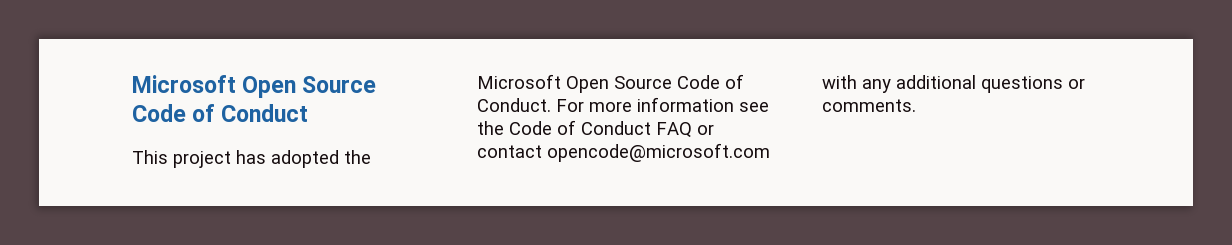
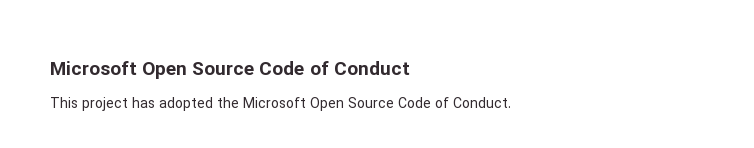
- For more information see the Code of Conduct FAQ or contact opencode@microsoft.com with any additional questions or comments.

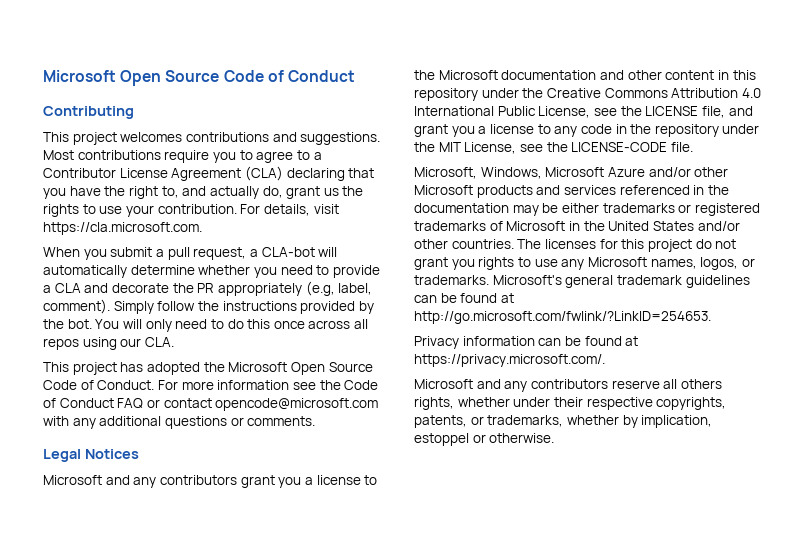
+ Contributing
+ This project welcomes contributions and suggestions. Most contributions require you to agree to a Contributor License Agreement (CLA) declaring that you have the right to, and actually do, grant us the rights to use your contribution. For details, visit https://cla.microsoft.com.
+ When you submit a pull request, a CLA-bot will automatically determine whether you need to provide a CLA and decorate the PR appropriately (e.g, label, comment). Simply follow the instructions provided by the bot. You will only need to do this once across all repos using our CLA.
+ For more information see the Code of Conduct FAQ or contact opencode@microsoft.com with any additional questions or comments.
+ Legal Notices
+ Microsoft and any contributors grant you a license to the Microsoft documentation and other content in this repository under the Creative Commons Attribution 4.0 International Public License, see the LICENSE file, and grant you a license to any code in the repository under the MIT License, see the LICENSE-CODE file.
+ Microsoft, Windows, Microsoft Azure and/or other Microsoft products and services referenced in the documentation may be either trademarks or registered trademarks of Microsoft in the United States and/or other countries. The licenses for this project do not grant you rights to use any Microsoft names, logos, or trademarks. Microsoft's general trademark guidelines can be found at http://go.microsoft.com/fwlink/?LinkID=254653.
+ Privacy information can be found at https://privacy.microsoft.com/.
+ Microsoft and any contributors reserve all others rights, whether under their respective copyrights, patents, or trademarks, whether by implication, estoppel or otherwise.

